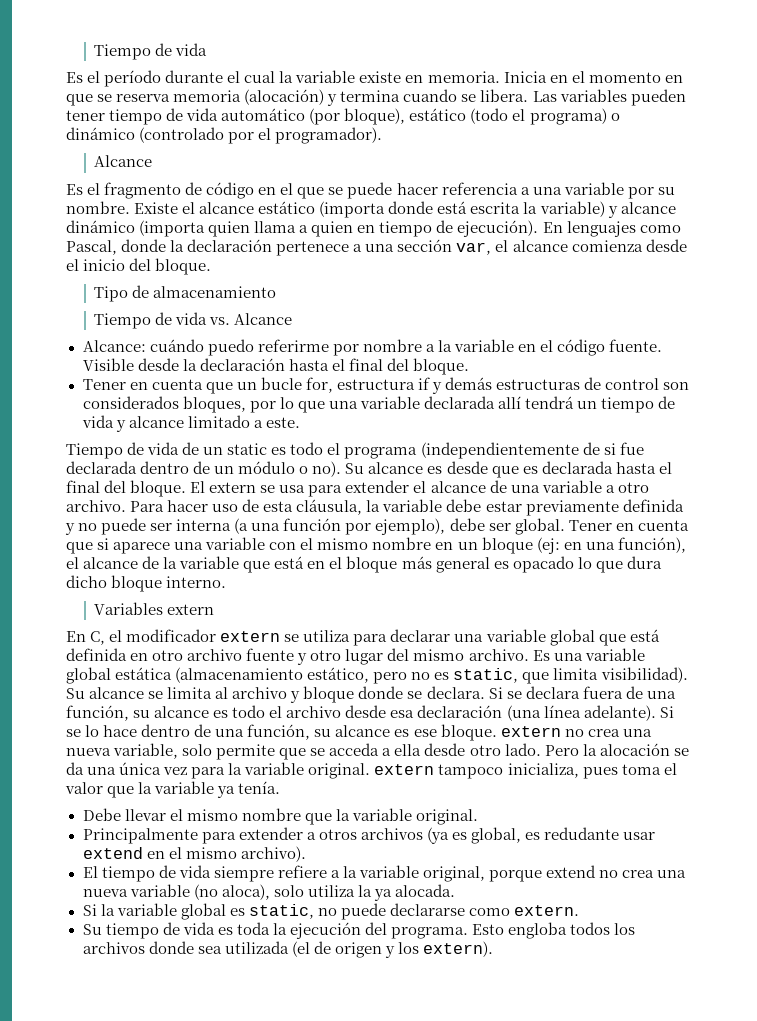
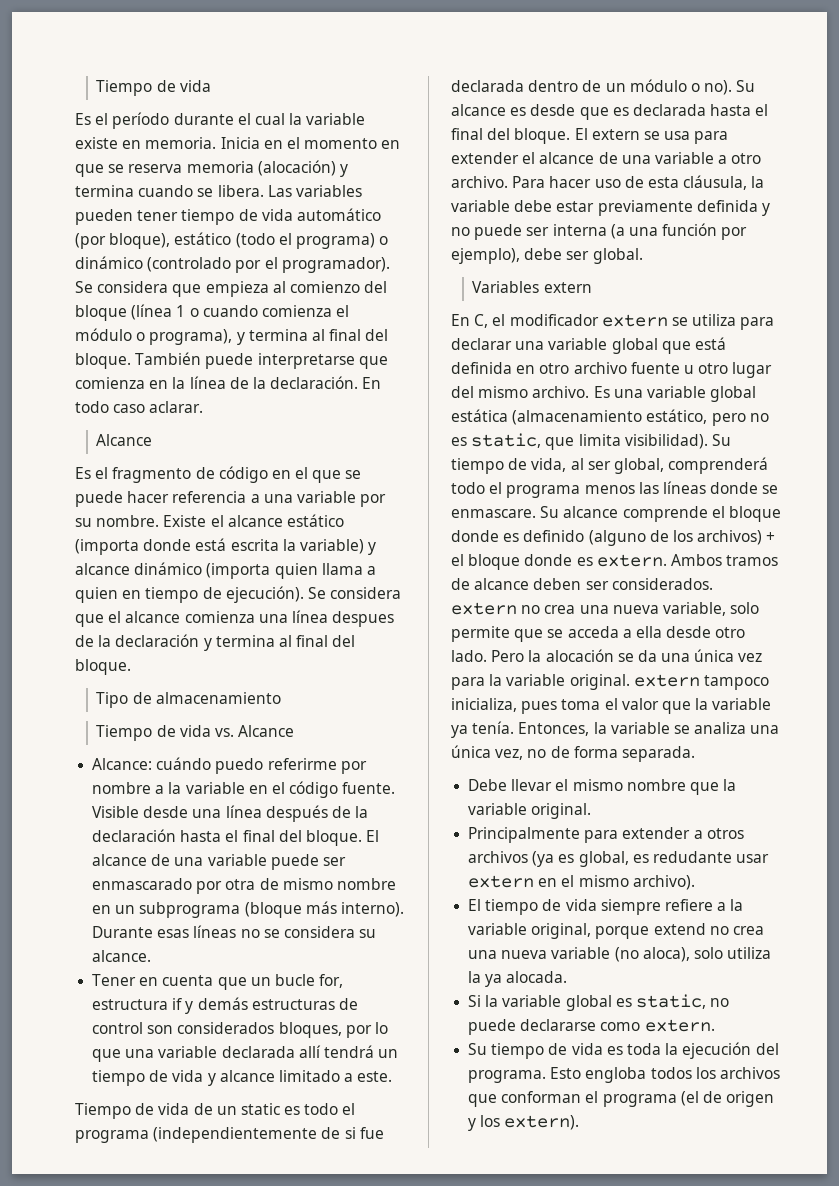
+ Se considera que empieza al comienzo del bloque (línea 1 o cuando comienza el módulo o programa), y termina al final del bloque. También puede interpretarse que comienza en la línea de la declaración. En todo caso aclarar.
- En lenguajes como Pascal, donde la declaración pertenece a una sección var, el alcance comienza desde el inicio del bloque.
+ Se considera que el alcance comienza una línea despues de la declaración y termina al final del bloque.
- Visible desde la declaración hasta el final del bloque.
+ Visible desde una línea después de la declaración hasta el final del bloque. El alcance de una variable puede ser enmascarado por otra de mismo nombre en un subprograma (bloque más interno). Durante esas líneas no se considera su alcance.
- Tener en cuenta que si aparece una variable con el mismo nombre en un bloque (ej: en una función), el alcance de la variable que está en el bloque más general es opacado lo que dura dicho bloque interno.
- En C, el modificador extern se utiliza para declarar una variable global que está definida en otro archivo fuente y otro lugar del mismo archivo.
+ En C, el modificador extern se utiliza para declarar una variable global que está definida en otro archivo fuente u otro lugar del mismo archivo.
- Su alcance se limita al archivo y bloque donde se declara. Si se declara fuera de una función, su alcance es todo el archivo desde esa declaración (una línea adelante). Si se lo hace dentro de una función, su alcance es ese bloque. extern no crea una nueva variable, solo permite que se acceda a ella desde otro lado.
+ Su tiempo de vida, al ser global, comprenderá todo el programa menos las líneas donde se enmascare. Su alcance comprende el bloque donde es definido (alguno de los archivos) + el bloque donde es extern. Ambos tramos de alcance deben ser considerados. extern no crea una nueva variable, solo permite que se acceda a ella desde otro lado.
+ Entonces, la variable se analiza una única vez, no de forma separada.
- Principalmente para extender a otros archivos (ya es global, es redudante usar extend en el mismo archivo).
+ Principalmente para extender a otros archivos (ya es global, es redudante usar extern en el mismo archivo).
- Esto engloba todos los archivos donde sea utilizada (el de origen y los extern).
+ Esto engloba todos los archivos que conforman el programa (el de origen y los extern).

